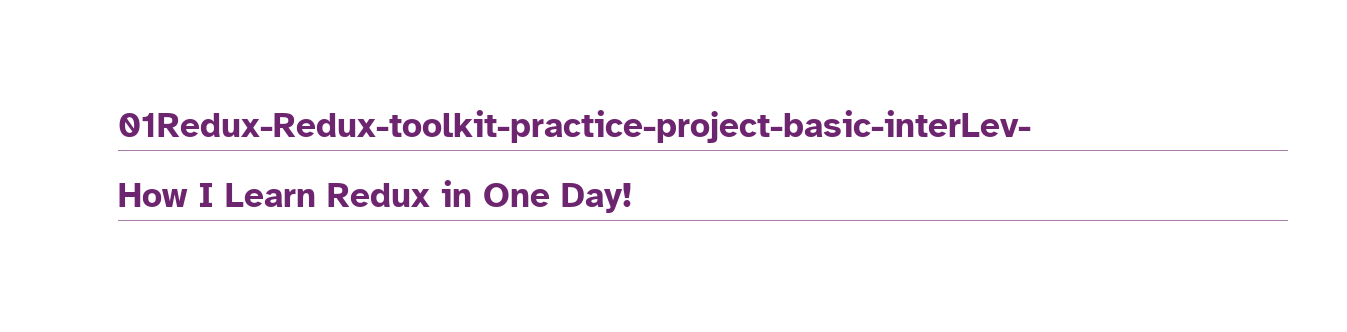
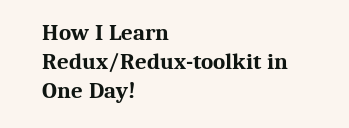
- 01Redux-Redux-toolkit-practice-project-basic-interLev-
- How I Learn Redux in One Day!
+ How I Learn Redux/Redux-toolkit in One Day!

